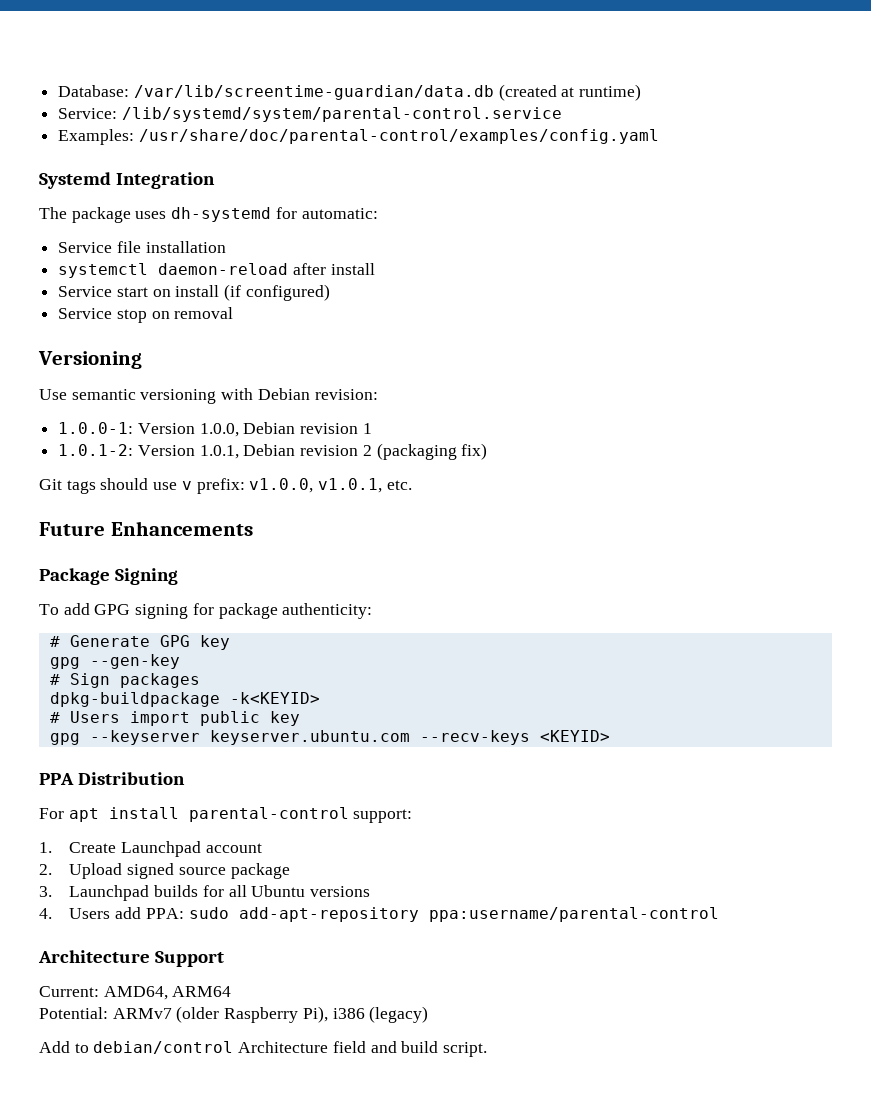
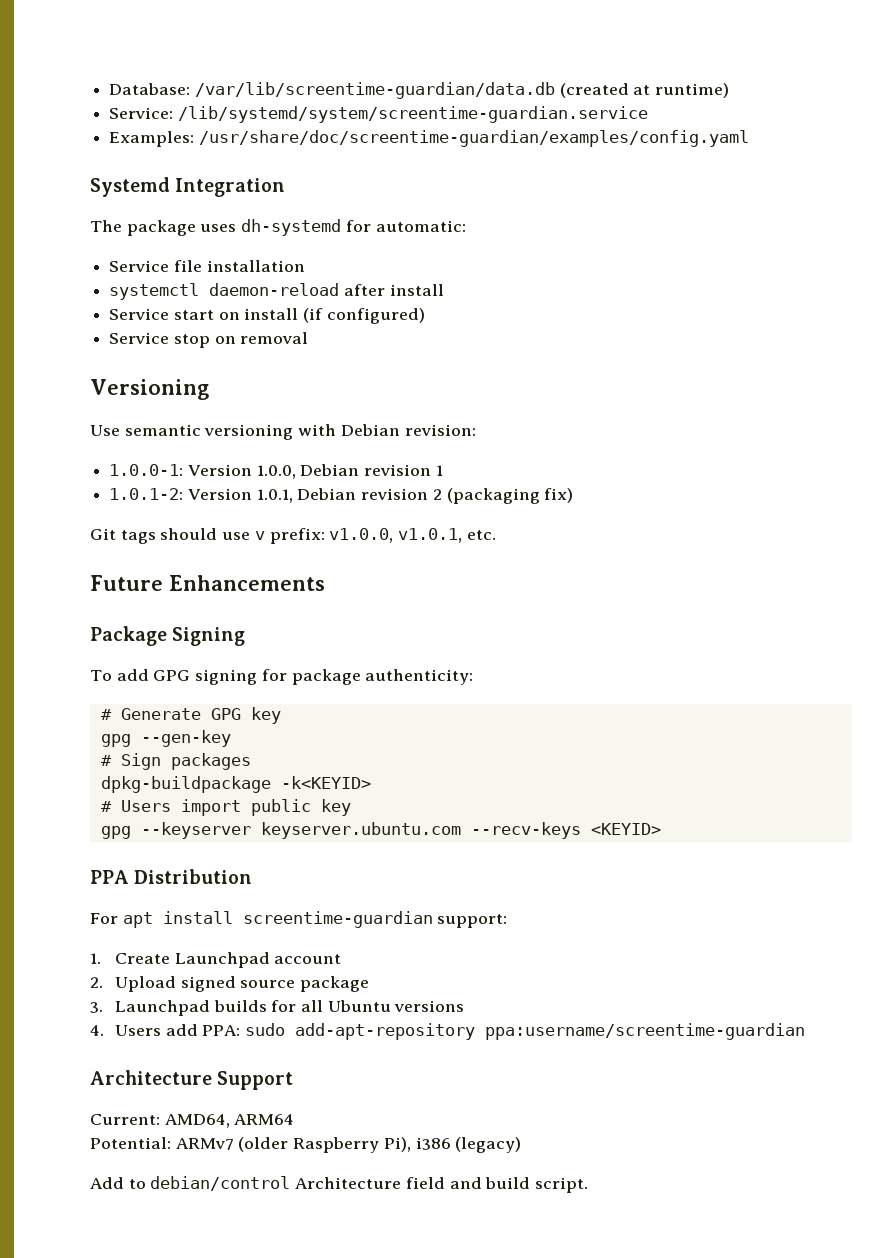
- Service: /lib/systemd/system/parental-control.service
+ Service: /lib/systemd/system/screentime-guardian.service
- Examples: /usr/share/doc/parental-control/examples/config.yaml
+ Examples: /usr/share/doc/screentime-guardian/examples/config.yaml
- For apt install parental-control support:
+ For apt install screentime-guardian support:
- 4. Users add PPA: sudo add-apt-repository ppa:username/parental-control
+ 4. Users add PPA: sudo add-apt-repository ppa:username/screentime-guardian

